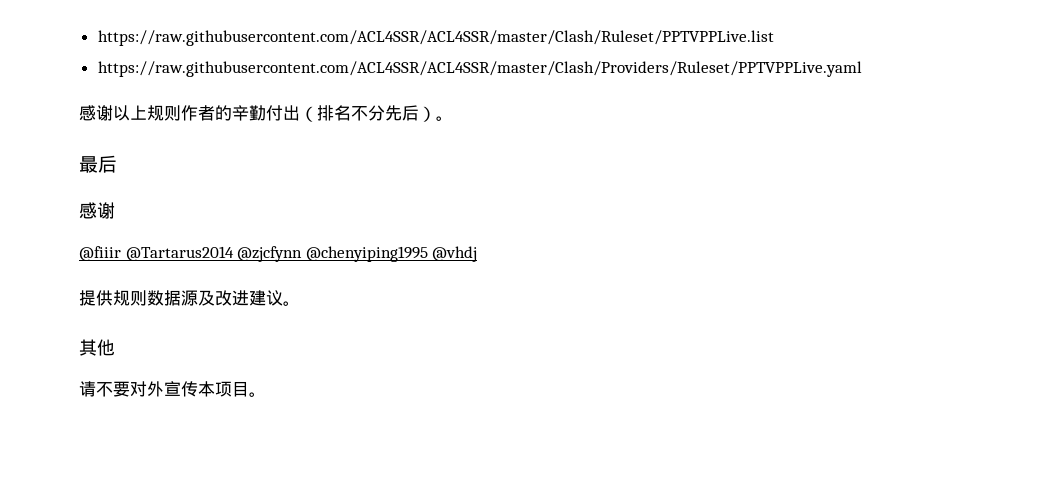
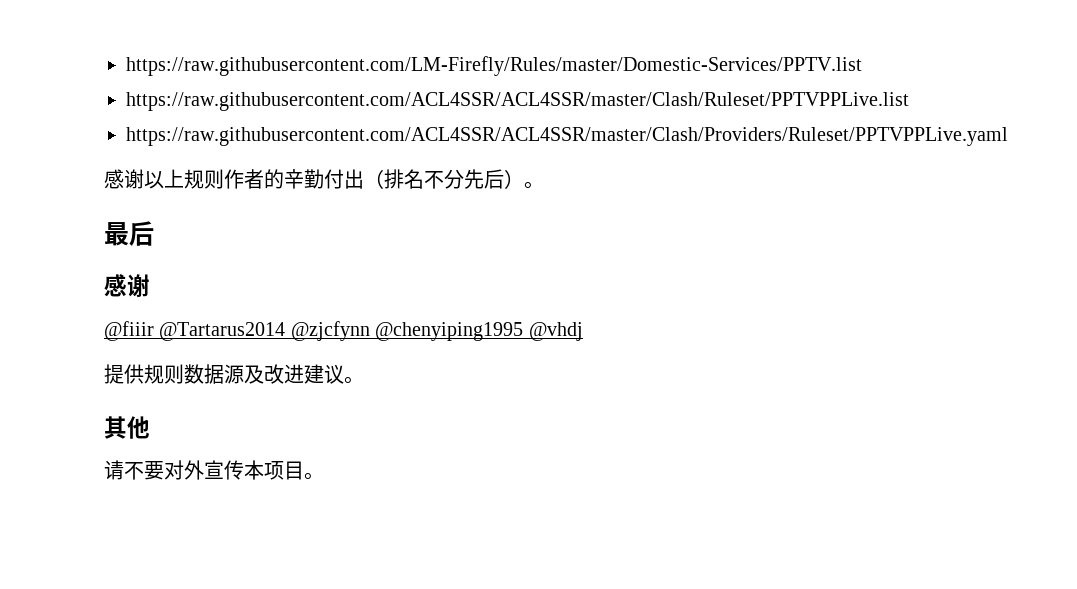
+ https://raw.githubusercontent.com/LM-Firefly/Rules/master/Domestic-Services/PPTV.list

